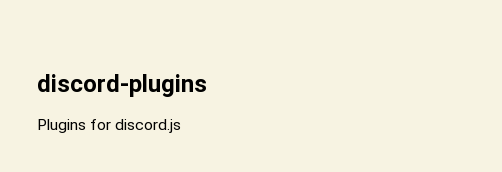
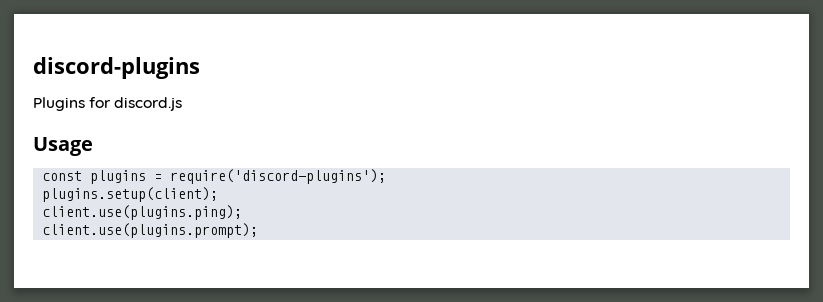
+ Usage
+ const plugins = require('discord-plugins');
+ plugins.setup(client);
+ client.use(plugins.ping);
+ client.use(plugins.prompt);

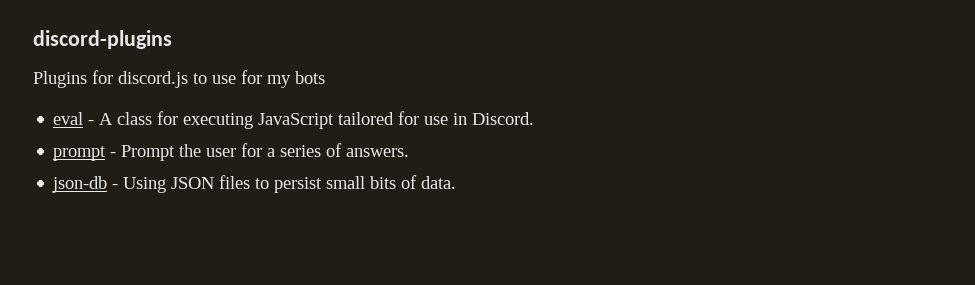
- Plugins for discord.js
- Usage
- const plugins = require('discord-plugins');
- plugins.setup(client);
- client.use(plugins.ping);
- client.use(plugins.prompt);
+ Plugins for discord.js to use for my bots
+ eval - A class for executing JavaScript tailored for use in Discord.
+ prompt - Prompt the user for a series of answers.
+ json-db - Using JSON files to persist small bits of data.

